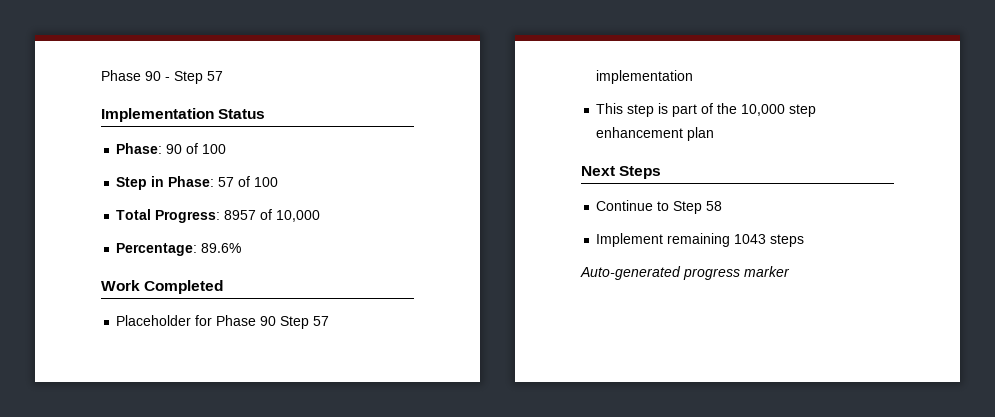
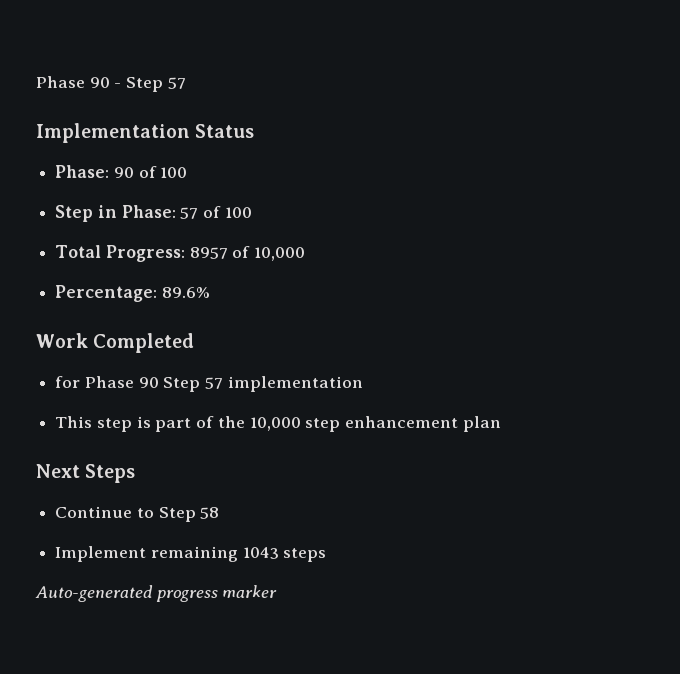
- Placeholder for Phase 90 Step 57 implementation
+ for Phase 90 Step 57 implementation

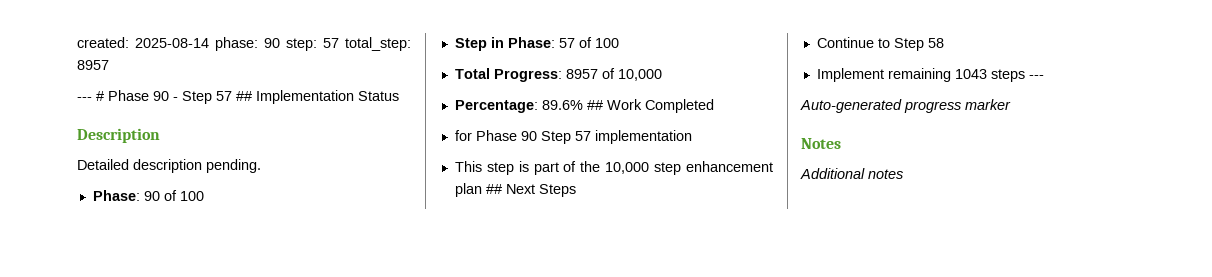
- Phase 90 - Step 57
- Implementation Status
+ created: 2025-08-14 phase: 90 step: 57 total_step: 8957
+ --- # Phase 90 - Step 57 ## Implementation Status
+ Description
+ Detailed description pending.
- Percentage: 89.6%
- Work Completed
+ Percentage: 89.6% ## Work Completed
- This step is part of the 10,000 step enhancement plan
- Next Steps
+ This step is part of the 10,000 step enhancement plan ## Next Steps
- Implement remaining 1043 steps
+ Implement remaining 1043 steps ---
+ Notes
+ Additional notes

